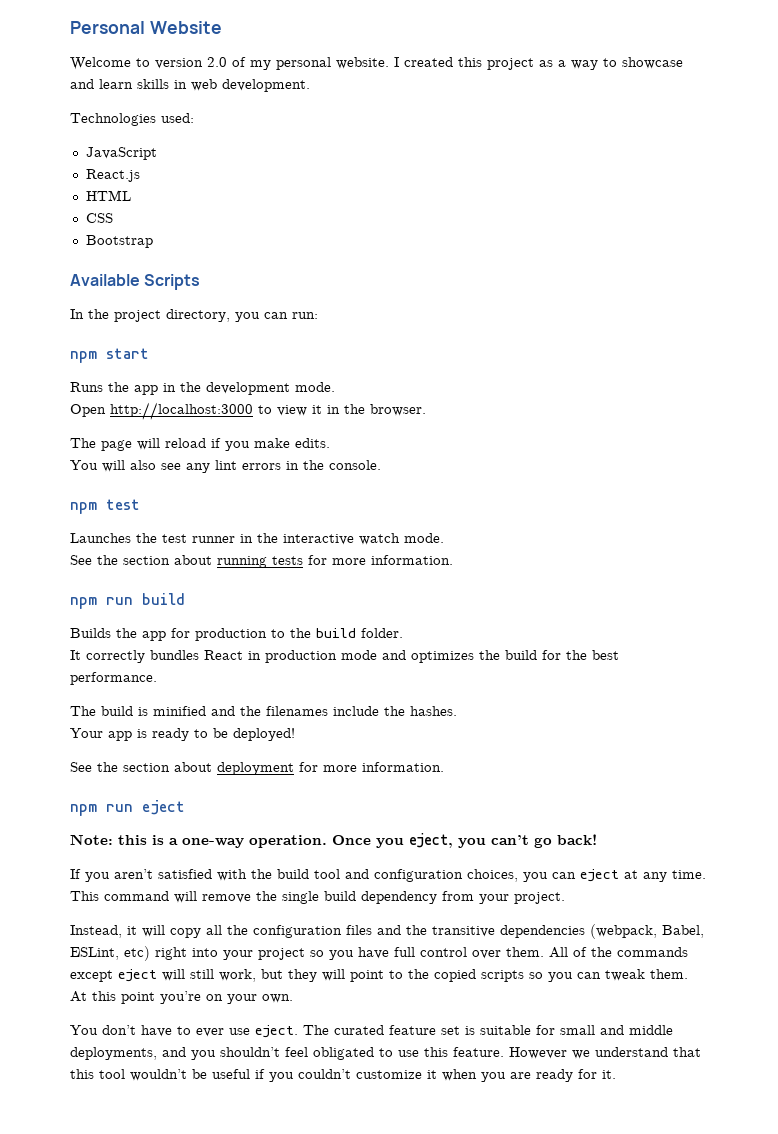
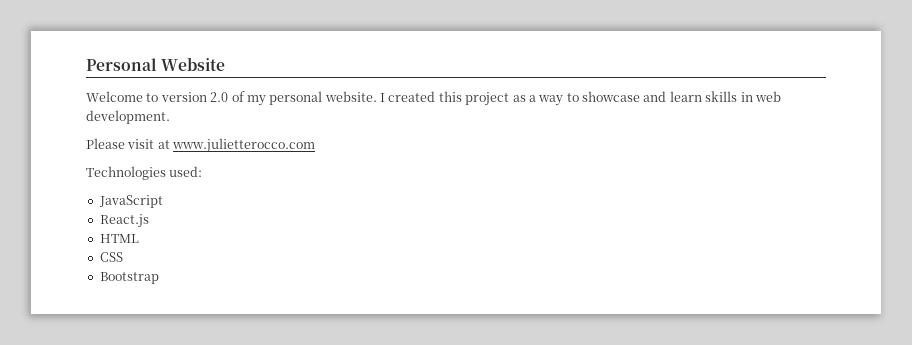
+ Please visit at www.julietterocco.com
- Available Scripts
- In the project directory, you can run:
- npm start
- Runs the app in the development mode.
- Open http://localhost:3000 to view it in the browser.
- The page will reload if you make edits.
- You will also see any lint errors in the console.
- npm test
- Launches the test runner in the interactive watch mode.
- See the section about running tests for more information.
- npm run build
- Builds the app for production to the build folder.
- It correctly bundles React in production mode and optimizes the build for the best performance.
- The build is minified and the filenames include the hashes.
- Your app is ready to be deployed!
- See the section about deployment for more information.
- npm run eject
- Note: this is a one-way operation. Once you eject, you can’t go back!
- If you aren’t satisfied with the build tool and configuration choices, you can eject at any time. This command will remove the single build dependency from your project.
- Instead, it will copy all the configuration files and the transitive dependencies (webpack, Babel, ESLint, etc) right into your project so you have full control over them. All of the commands except eject will still work, but they will point to the copied scripts so you can tweak them. At this point you’re on your own.
- You don’t have to ever use eject. The curated feature set is suitable for small and middle deployments, and you shouldn’t feel obligated to use this feature. However we understand that this tool wouldn’t be useful if you couldn’t customize it when you are ready for it.

